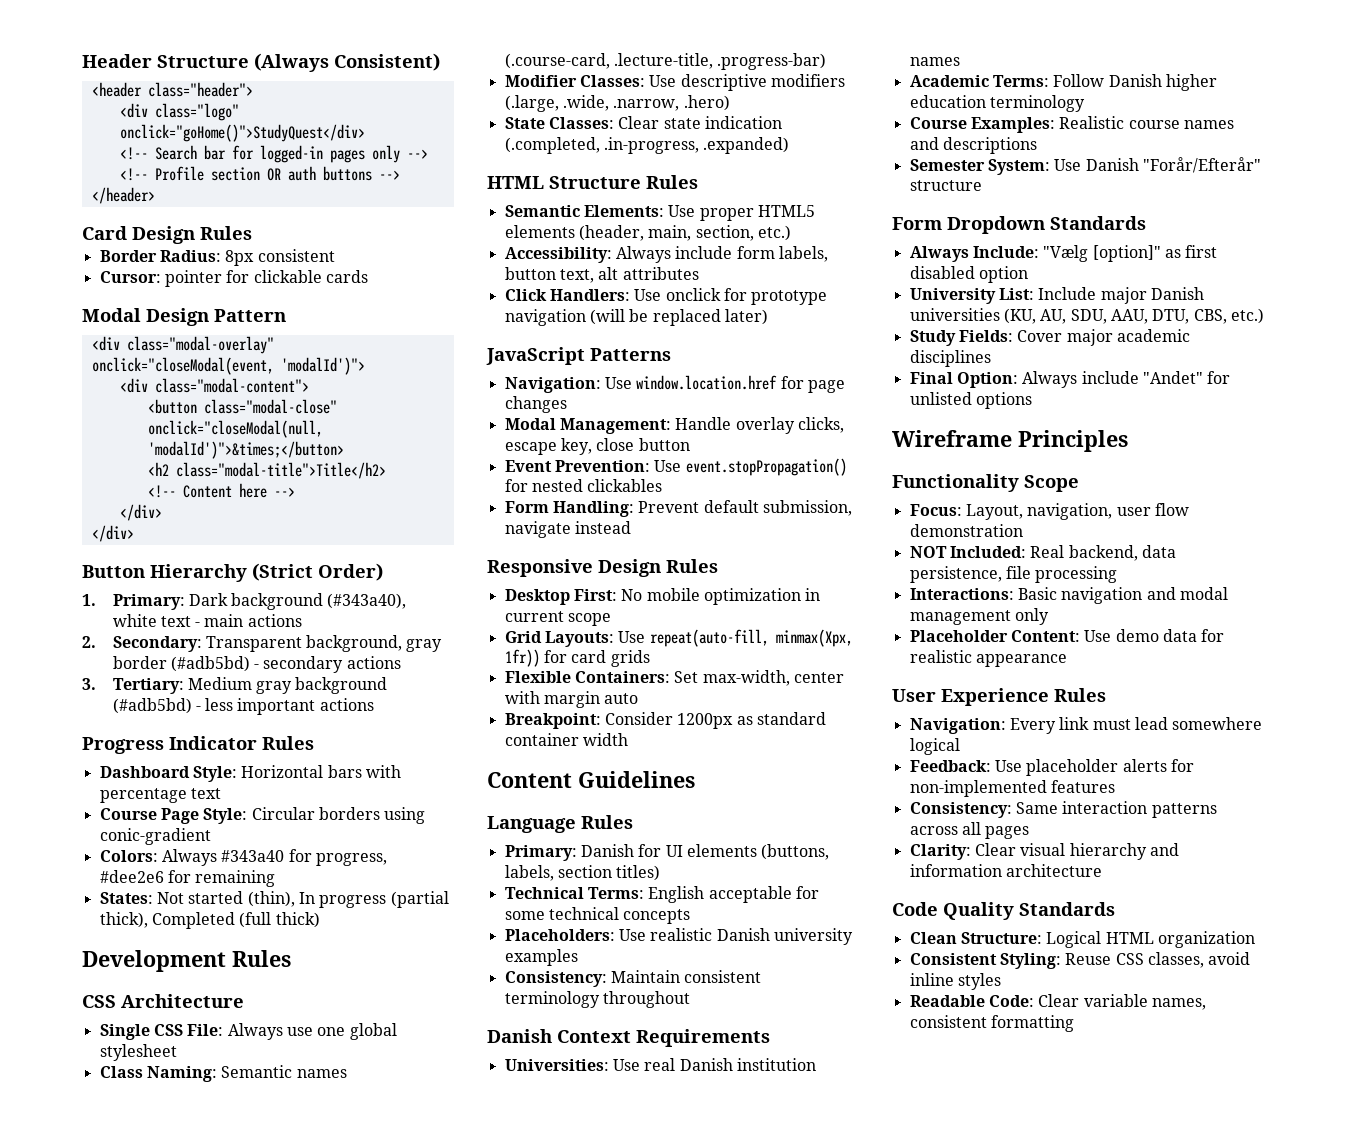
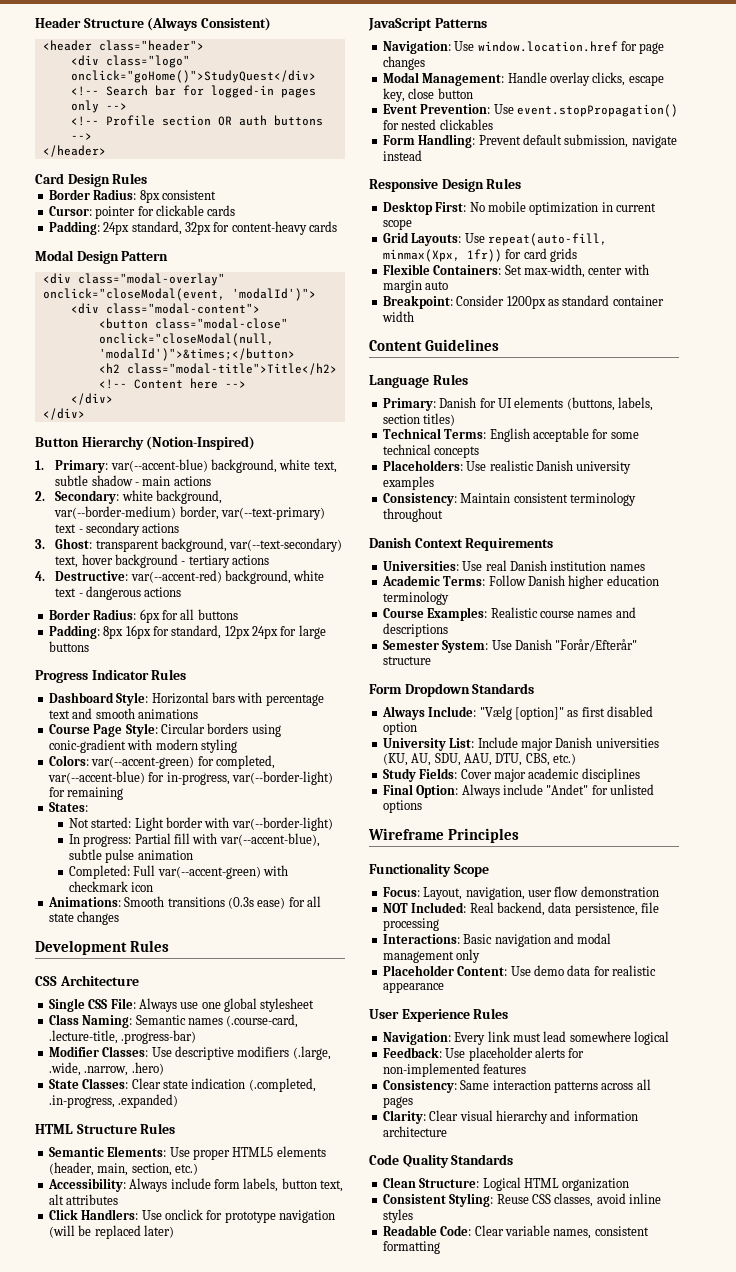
+ Padding: 24px standard, 32px for content-heavy cards
- Button Hierarchy (Strict Order)
+ Button Hierarchy (Notion-Inspired)
- 1. Primary: Dark background (#343a40), white text - main actions
+ 1. Primary: var(--accent-blue) background, white text, subtle shadow - main actions
- 2. Secondary: Transparent background, gray border (#adb5bd) - secondary actions
- 3. Tertiary: Medium gray background (#adb5bd) - less important actions
+ 2. Secondary: white background, var(--border-medium) border, var(--text-primary) text - secondary actions
+ 3. Ghost: transparent background, var(--text-secondary) text, hover background - tertiary actions
+ 4. Destructive: var(--accent-red) background, white text - dangerous actions
+ Border Radius: 6px for all buttons
+ Padding: 8px 16px for standard, 12px 24px for large buttons
- Dashboard Style: Horizontal bars with percentage text
+ Dashboard Style: Horizontal bars with percentage text and smooth animations
- Course Page Style: Circular borders using conic-gradient
- Colors: Always #343a40 for progress, #dee2e6 for remaining
- States: Not started (thin), In progress (partial thick), Completed (full thick)
+ Course Page Style: Circular borders using conic-gradient with modern styling
+ Colors: var(--accent-green) for completed, var(--accent-blue) for in-progress, var(--border-light) for remaining
+ States:
+ Not started: Light border with var(--border-light)
+ In progress: Partial fill with var(--accent-blue), subtle pulse animation
+ Completed: Full var(--accent-green) with checkmark icon
+ Animations: Smooth transitions (0.3s ease) for all state changes

